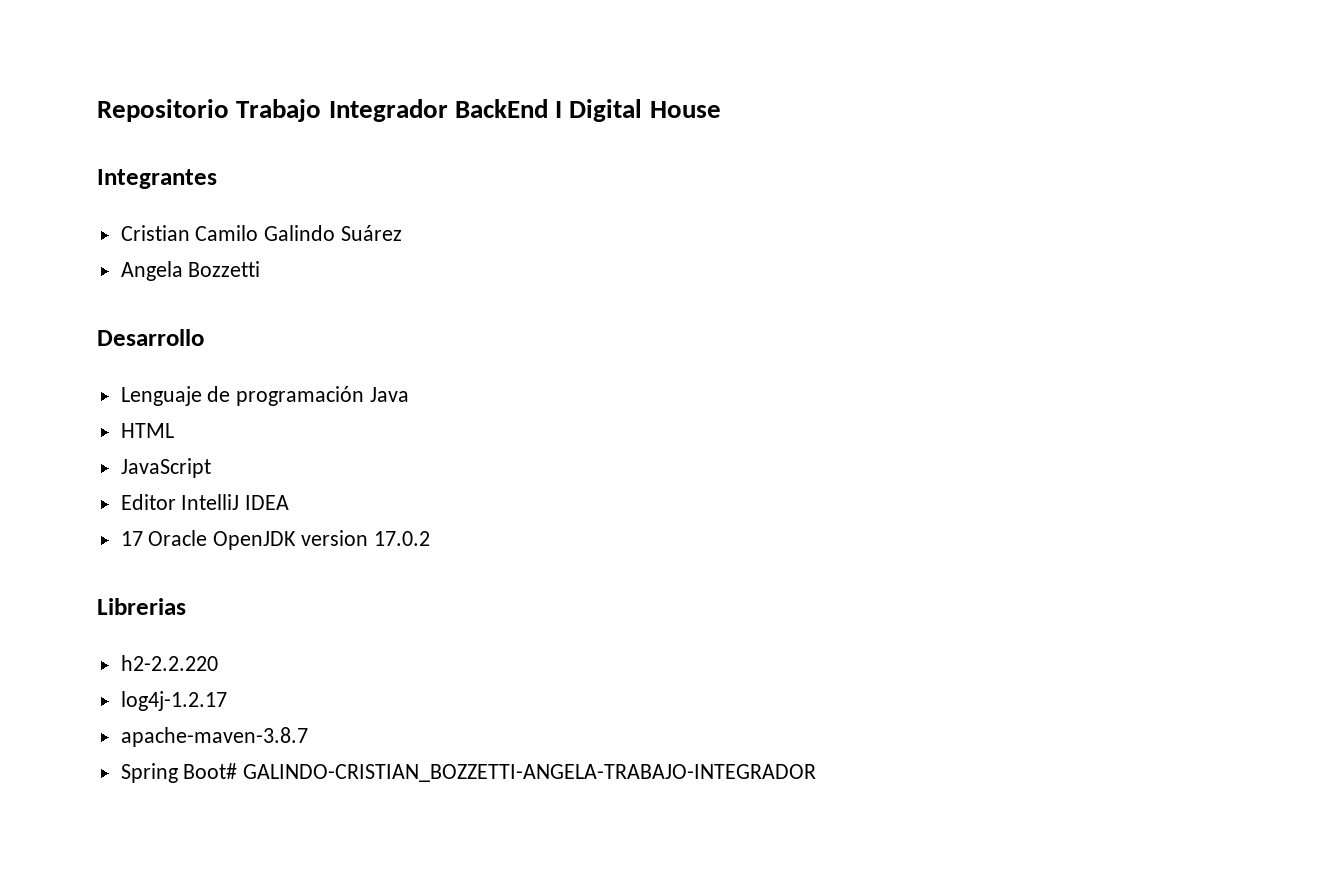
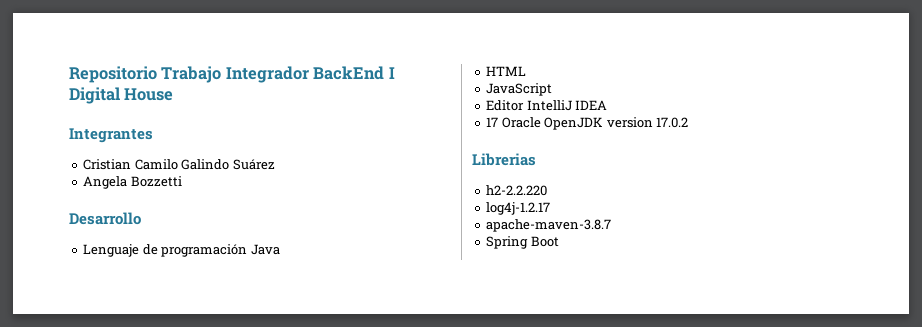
- Spring Boot# GALINDO-CRISTIAN_BOZZETTI-ANGELA-TRABAJO-INTEGRADOR
+ Spring Boot

